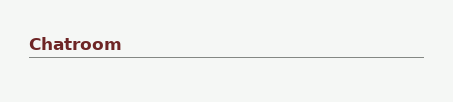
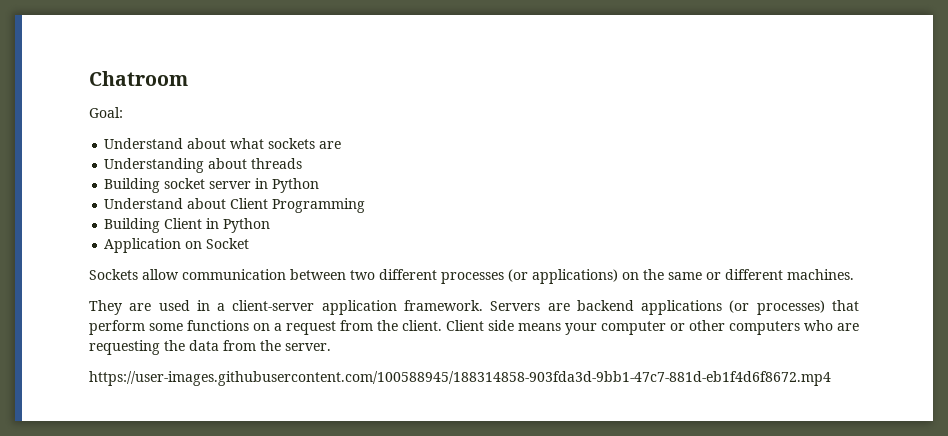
+ Goal:
+ Understand about what sockets are
+ Understanding about threads
+ Building socket server in Python
+ Understand about Client Programming
+ Building Client in Python
+ Application on Socket
+ Sockets allow communication between two different processes (or applications) on the same or different machines.
+ They are used in a client-server application framework. Servers are backend applications (or processes) that perform some functions on a request from the client. Client side means your computer or other computers who are requesting the data from the server.
+ https://user-images.githubusercontent.com/100588945/188314858-903fda3d-9bb1-47c7-881d-eb1f4d6f8672.mp4

